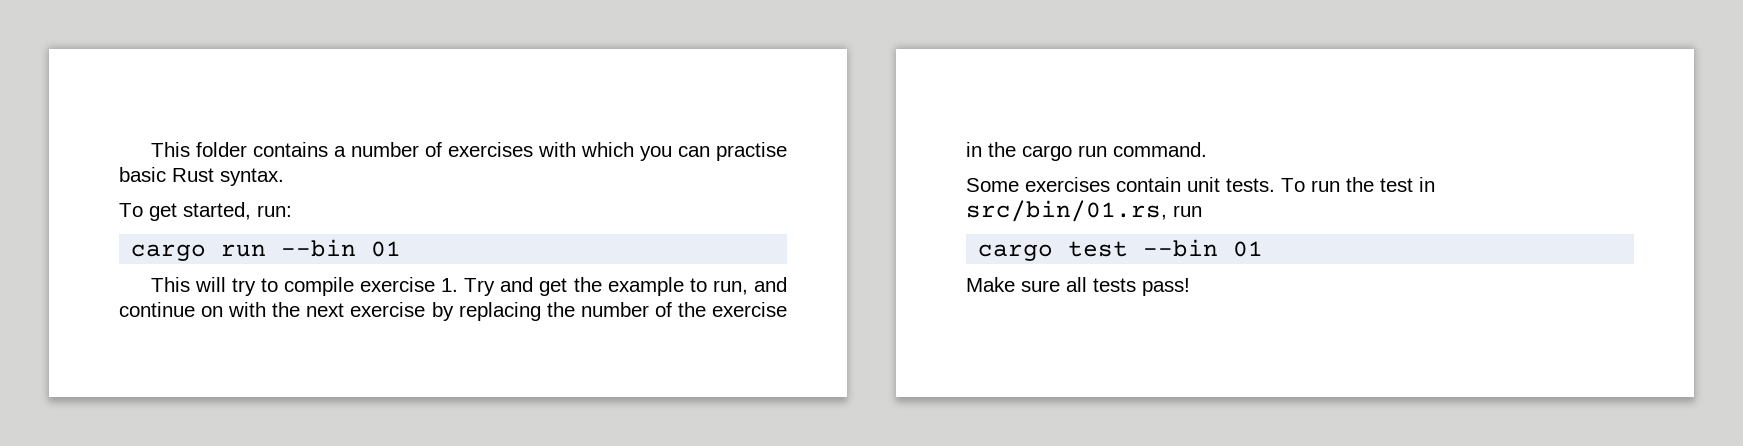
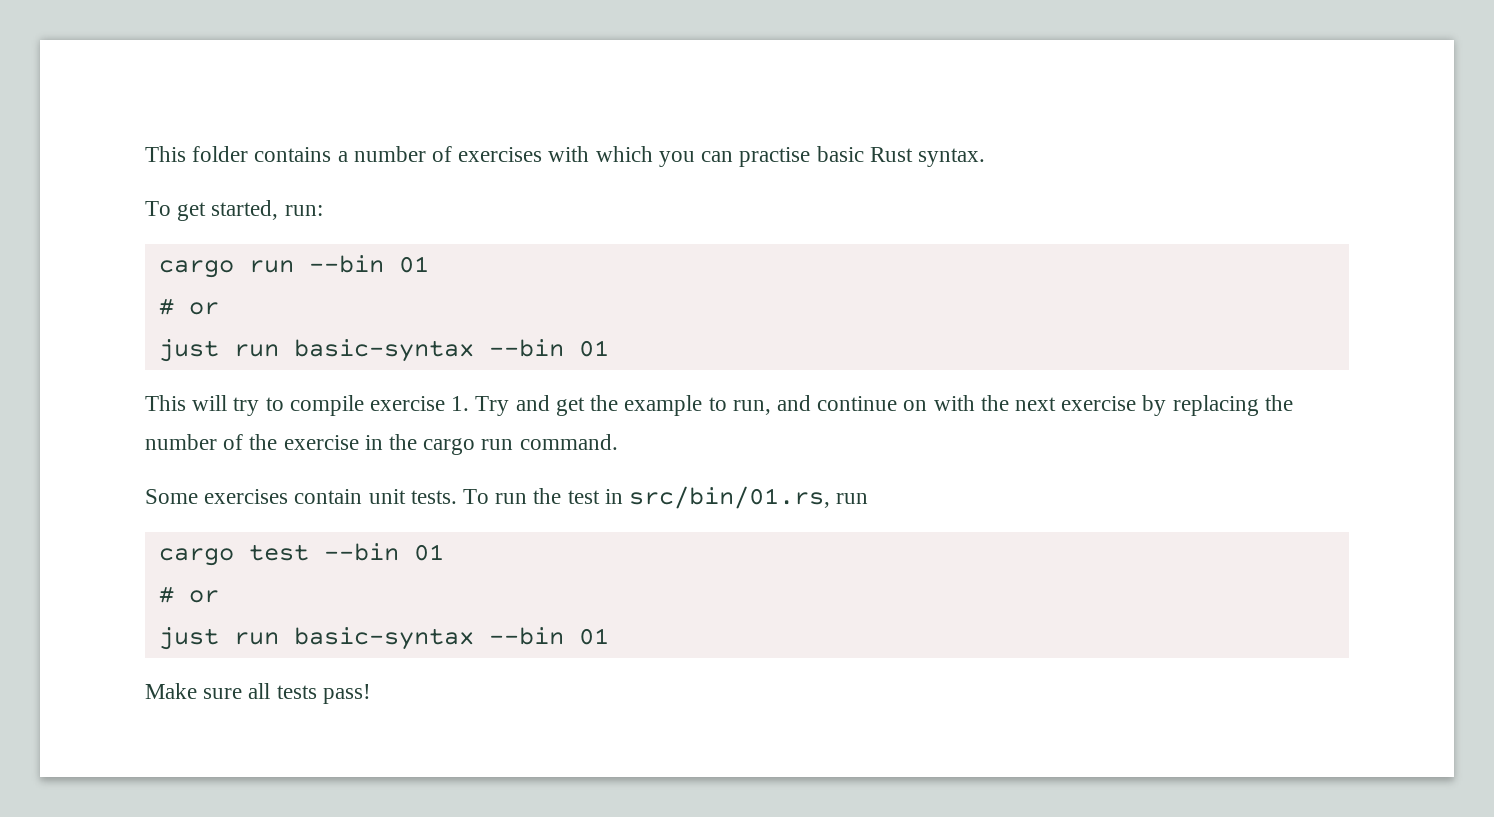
  cargo run --bin 01
+ # or
+ just run basic-syntax --bin 01
  cargo test --bin 01
+ # or
+ just run basic-syntax --bin 01

